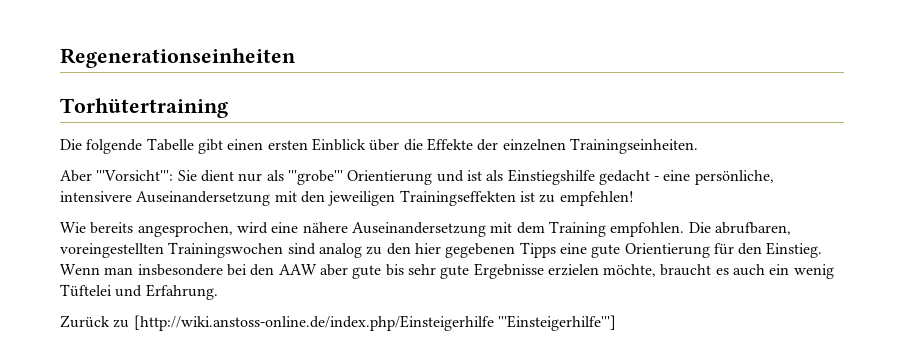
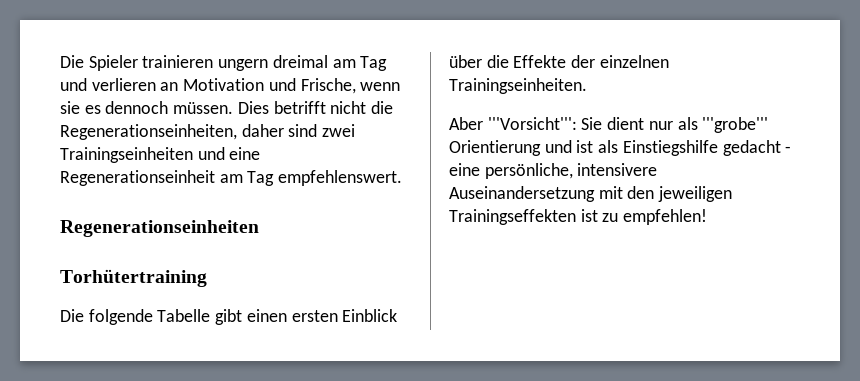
+ Die Spieler trainieren ungern dreimal am Tag und verlieren an Motivation und Frische, wenn sie es dennoch müssen. Dies betrifft nicht die Regenerationseinheiten, daher sind zwei Trainingseinheiten und eine Regenerationseinheit am Tag empfehlenswert.
- Wie bereits angesprochen, wird eine nähere Auseinandersetzung mit dem Training empfohlen. Die abrufbaren, voreingestellten Trainingswochen sind analog zu den hier gegebenen Tipps eine gute Orientierung für den Einstieg. Wenn man insbesondere bei den AAW aber gute bis sehr gute Ergebnisse erzielen möchte, braucht es auch ein wenig Tüftelei und Erfahrung.
- Zurück zu [http://wiki.anstoss-online.de/index.php/Einsteigerhilfe '''Einsteigerhilfe''']

